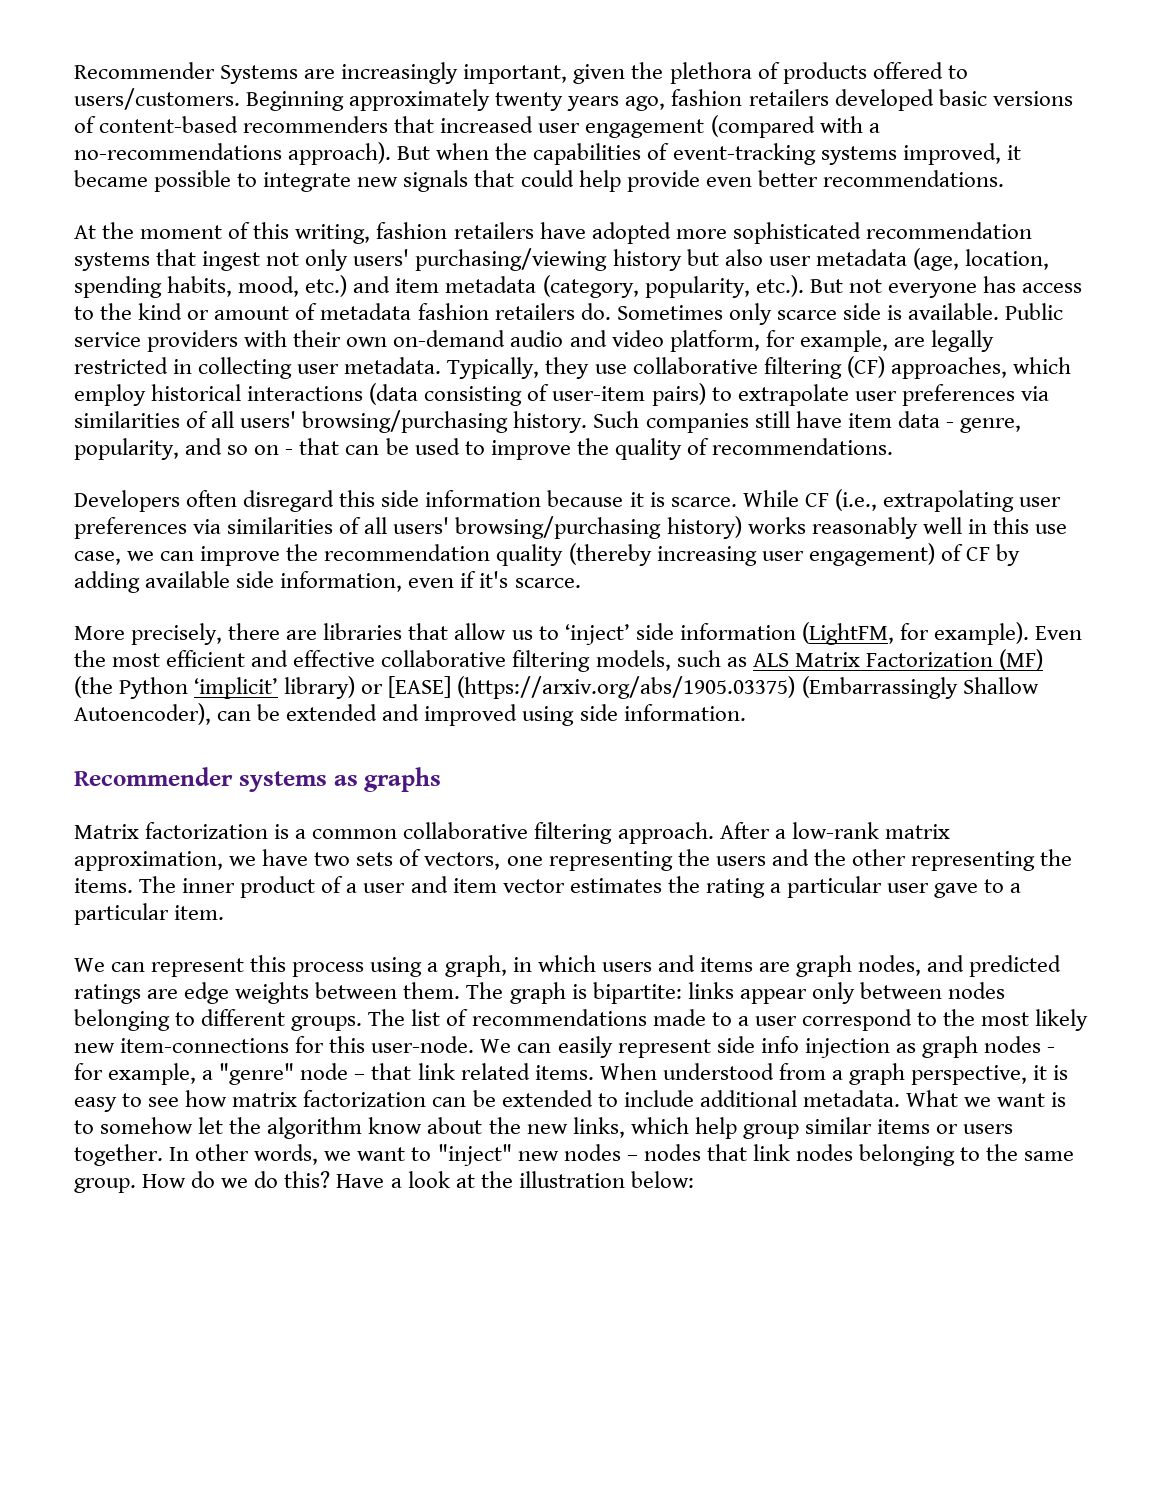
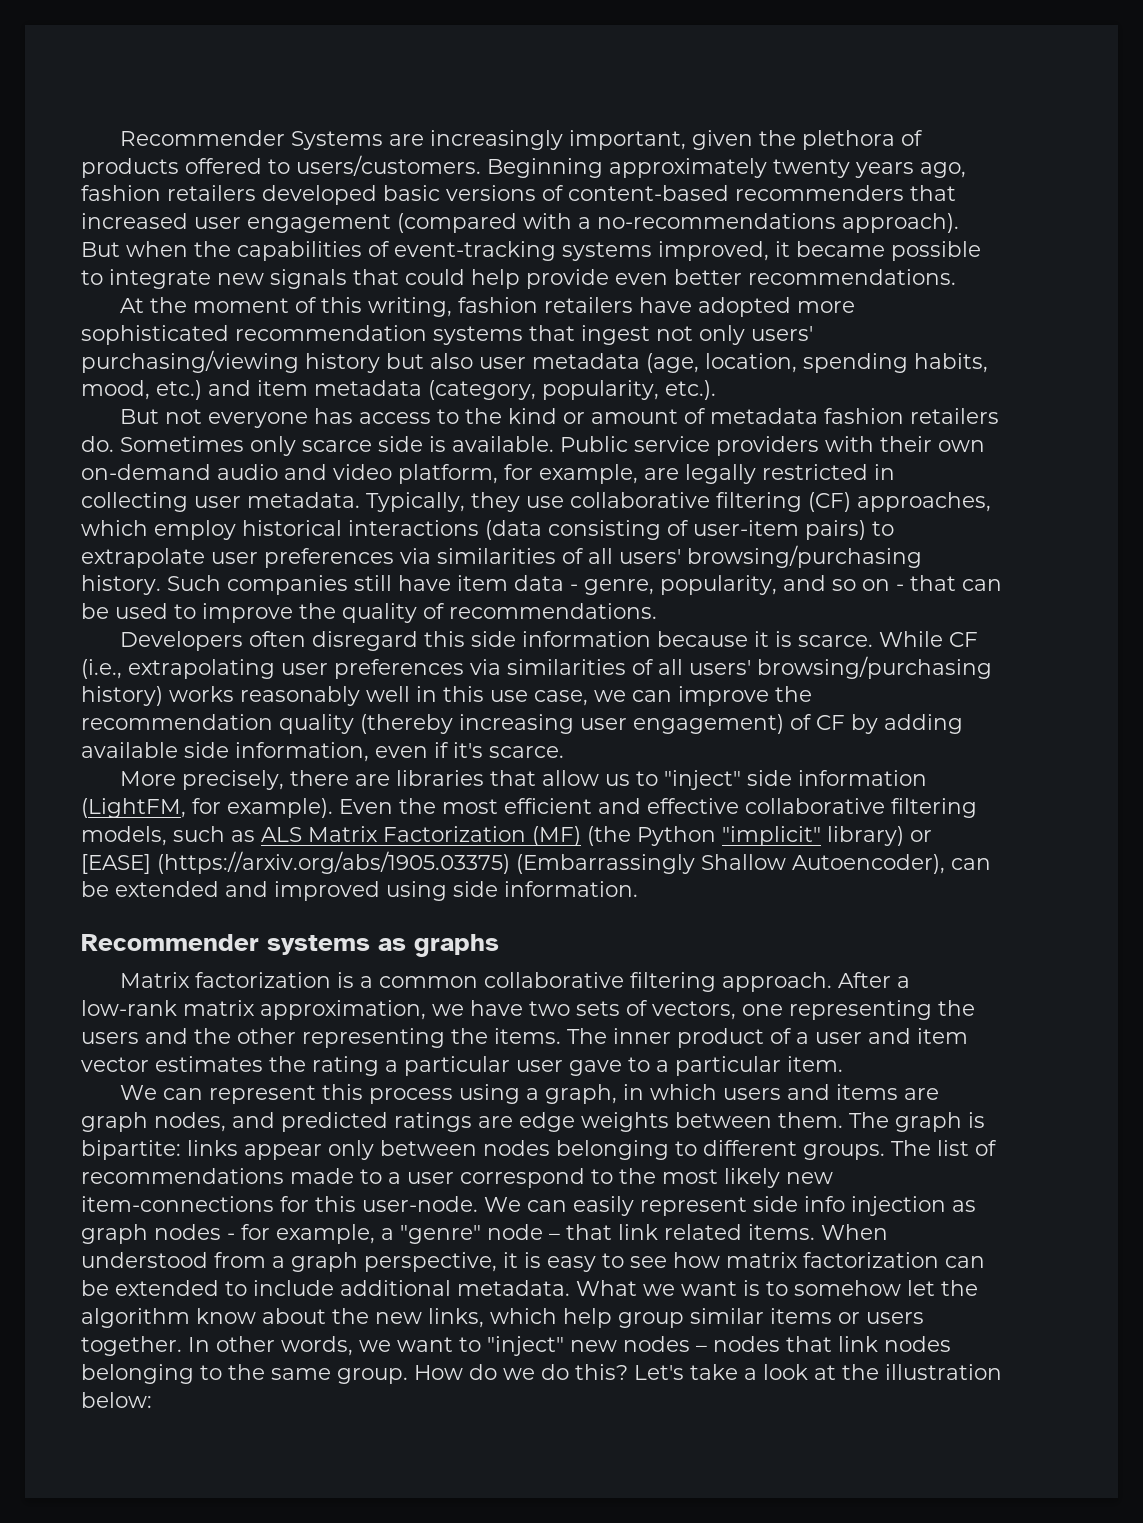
- At the moment of this writing, fashion retailers have adopted more sophisticated recommendation systems that ingest not only users' purchasing/viewing history but also user metadata (age, location, spending habits, mood, etc.) and item metadata (category, popularity, etc.). But not everyone has access to the kind or amount of metadata fashion retailers do.
+ At the moment of this writing, fashion retailers have adopted more sophisticated recommendation systems that ingest not only users' purchasing/viewing history but also user metadata (age, location, spending habits, mood, etc.) and item metadata (category, popularity, etc.).
+ But not everyone has access to the kind or amount of metadata fashion retailers do.
- More precisely, there are libraries that allow us to ‘inject’ side information (LightFM, for example).
+ More precisely, there are libraries that allow us to "inject" side information (LightFM, for example).
- Even the most efficient and effective collaborative filtering models, such as ALS Matrix Factorization (MF) (the Python ‘implicit’ library) or [EASE] (https://arxiv.org/abs/1905.03375) (Embarrassingly Shallow Autoencoder), can be extended and improved using side information.
+ Even the most efficient and effective collaborative filtering models, such as ALS Matrix Factorization (MF) (the Python "implicit" library) or [EASE] (https://arxiv.org/abs/1905.03375) (Embarrassingly Shallow Autoencoder), can be extended and improved using side information.
- Have a look at the illustration below:
+ Let's take a look at the illustration below:

